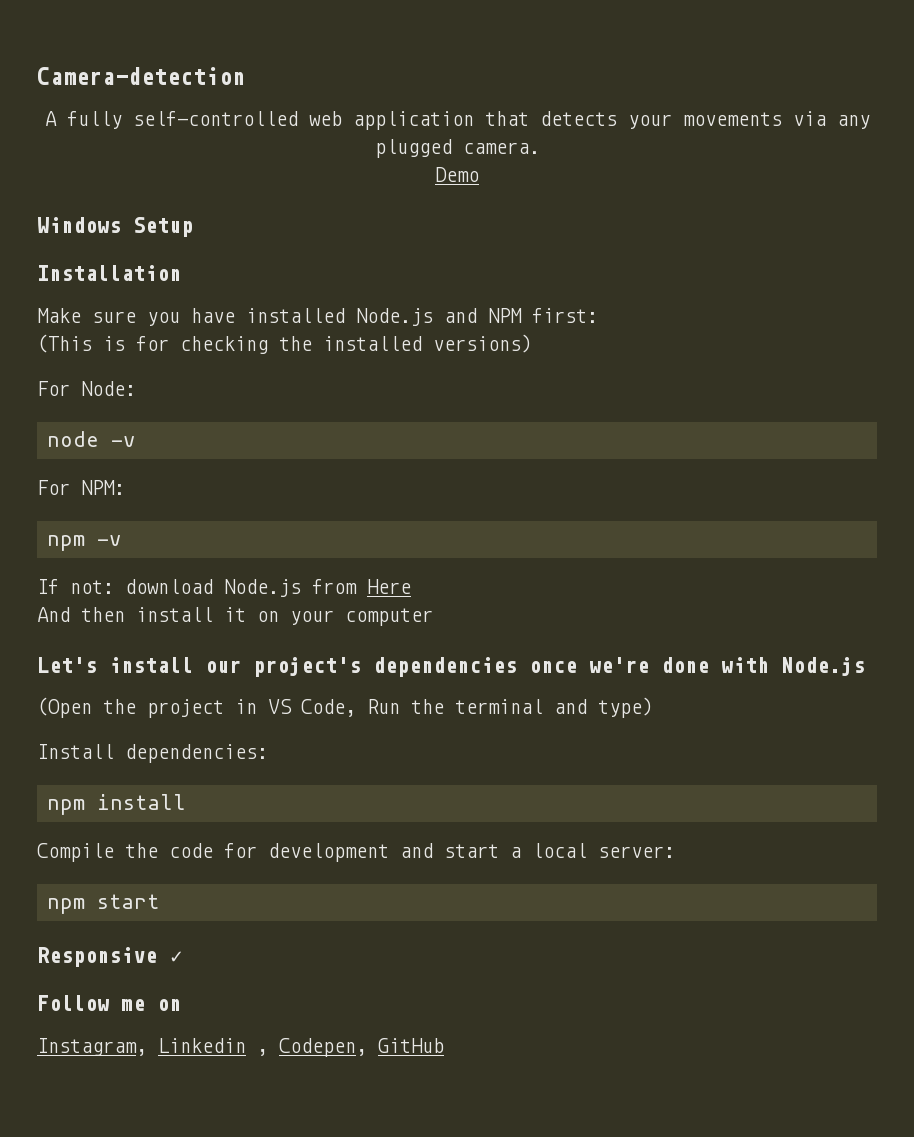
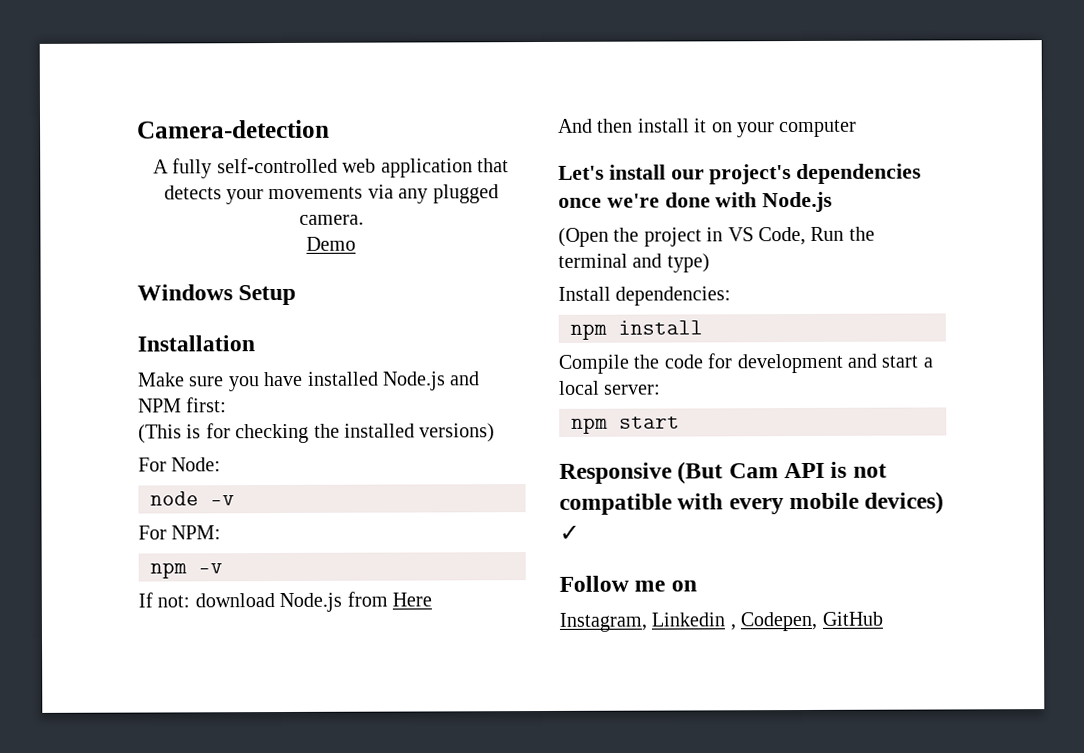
- Responsive ✓
+ Responsive (But Cam API is not compatible with every mobile devices) ✓

